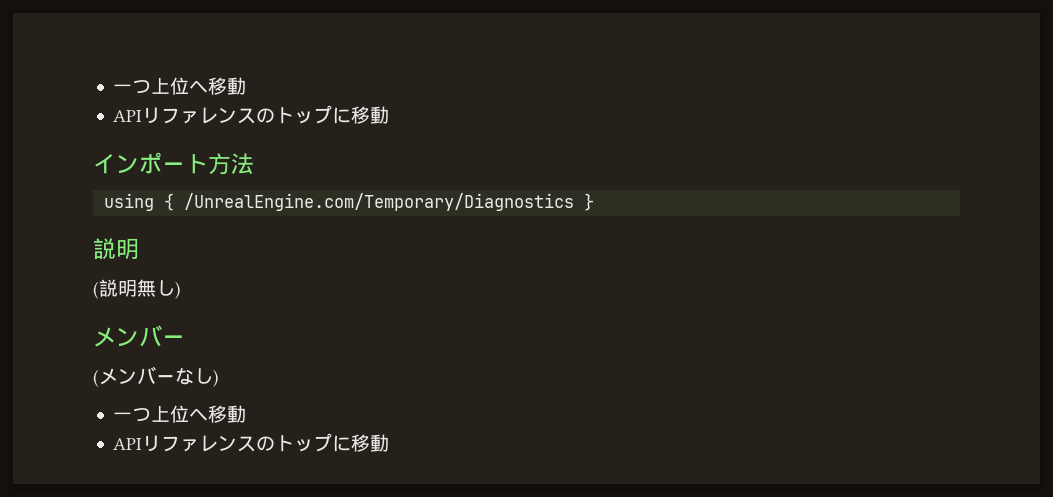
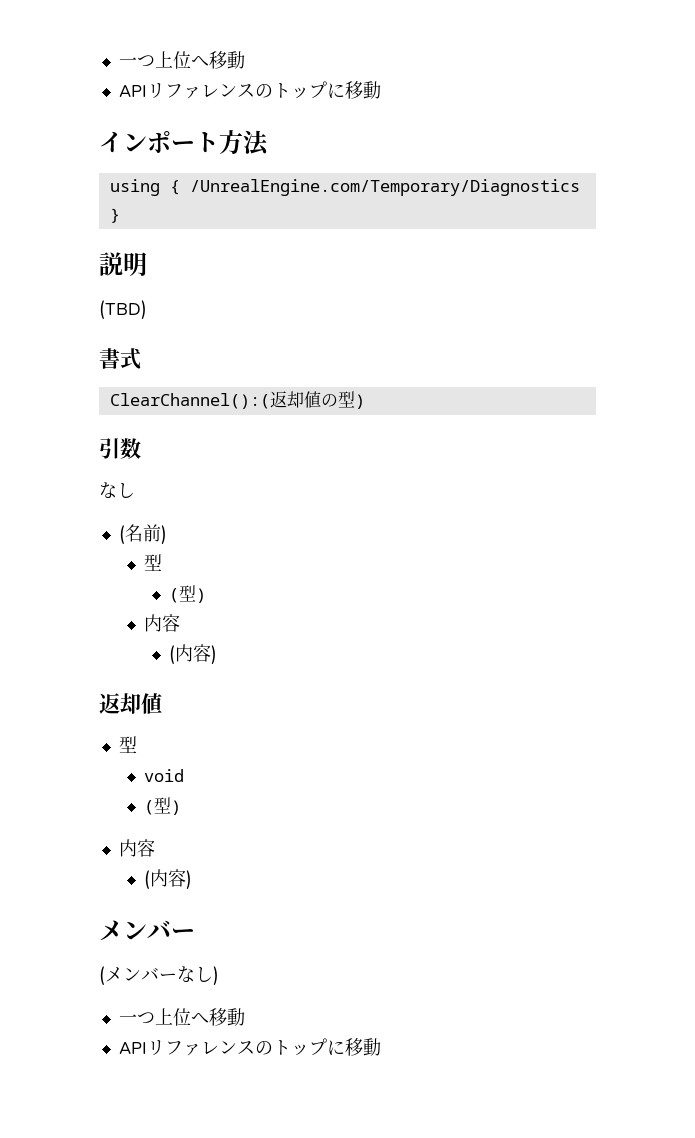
- (説明無し)
+ (TBD)
+ 書式
+ ClearChannel():(返却値の型)
+ 引数
+ なし
+ (名前)
+ 型
+ (型)
+ 内容
+ (内容)
+ 返却値
+ 型
+ void
+ (型)
+ 内容
+ (内容)

